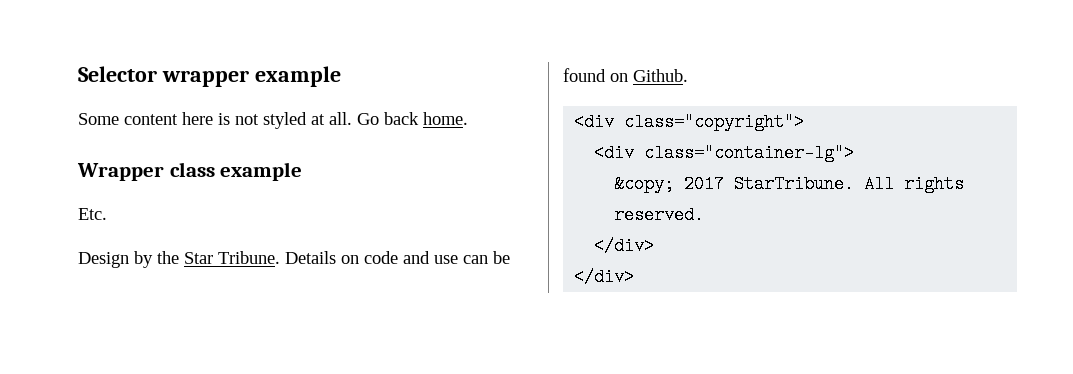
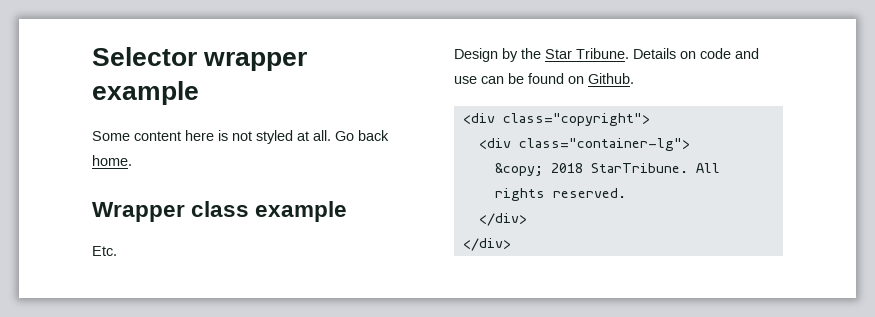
- &copy; 2017 StarTribune.
+ &copy; 2018 StarTribune.

